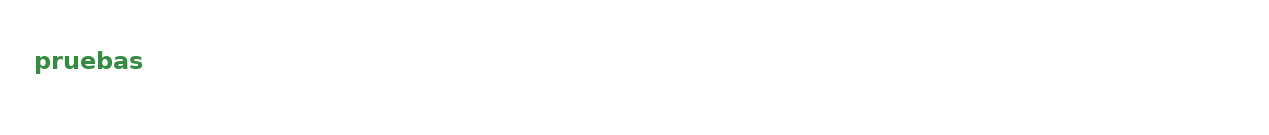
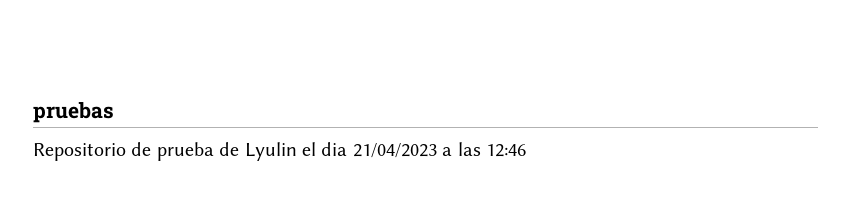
+ Repositorio de prueba de Lyulin el dia 21/04/2023 a las 12:46

